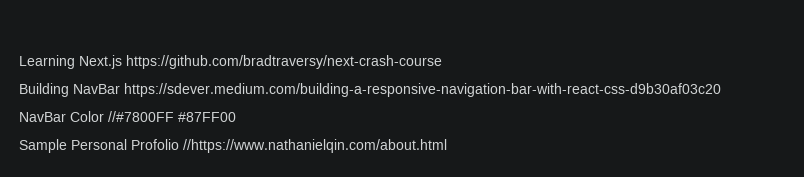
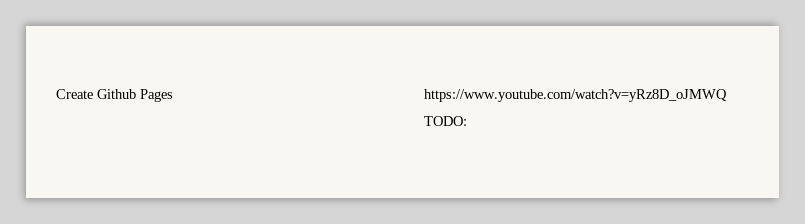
- Learning Next.js https://github.com/bradtraversy/next-crash-course
- Building NavBar https://sdever.medium.com/building-a-responsive-navigation-bar-with-react-css-d9b30af03c20
- NavBar Color //#7800FF #87FF00
- Sample Personal Profolio //https://www.nathanielqin.com/about.html
+ Create Github Pages https://www.youtube.com/watch?v=yRz8D_oJMWQ
+ TODO:

